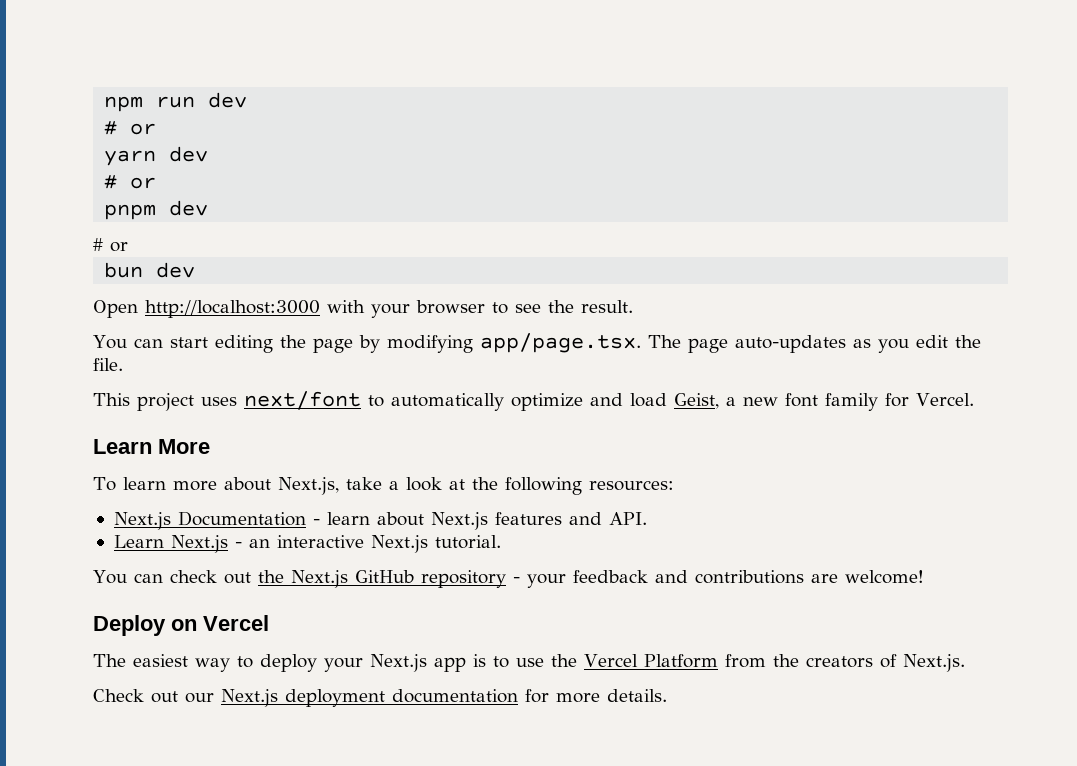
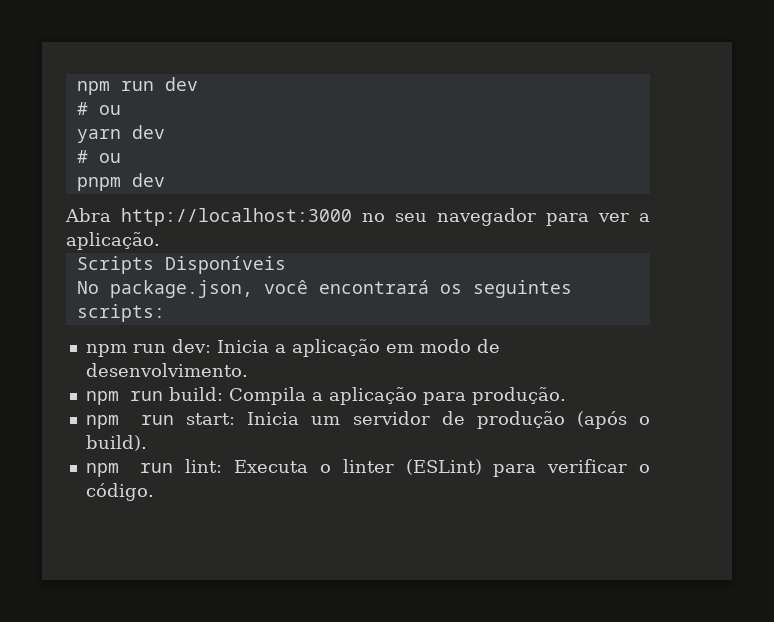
  npm run dev
- # or
+ # ou
  yarn dev
- # or
+ # ou
  pnpm dev
- # or
- bun dev
- Open http://localhost:3000 with your browser to see the result.
- You can start editing the page by modifying app/page.tsx. The page auto-updates as you edit the file.
- This project uses next/font to automatically optimize and load Geist, a new font family for Vercel.
- Learn More
- To learn more about Next.js, take a look at the following resources:
- Next.js Documentation - learn about Next.js features and API.
- Learn Next.js - an interactive Next.js tutorial.
- You can check out the Next.js GitHub repository - your feedback and contributions are welcome!
- Deploy on Vercel
- The easiest way to deploy your Next.js app is to use the Vercel Platform from the creators of Next.js.
- Check out our Next.js deployment documentation for more details.
+ Abra http://localhost:3000 no seu navegador para ver a aplicação.
+ Scripts Disponíveis
+ No package.json, você encontrará os seguintes scripts:
+ npm run dev: Inicia a aplicação em modo de desenvolvimento.
+ npm run build: Compila a aplicação para produção.
+ npm run start: Inicia um servidor de produção (após o build).
+ npm run lint: Executa o linter (ESLint) para verificar o código.

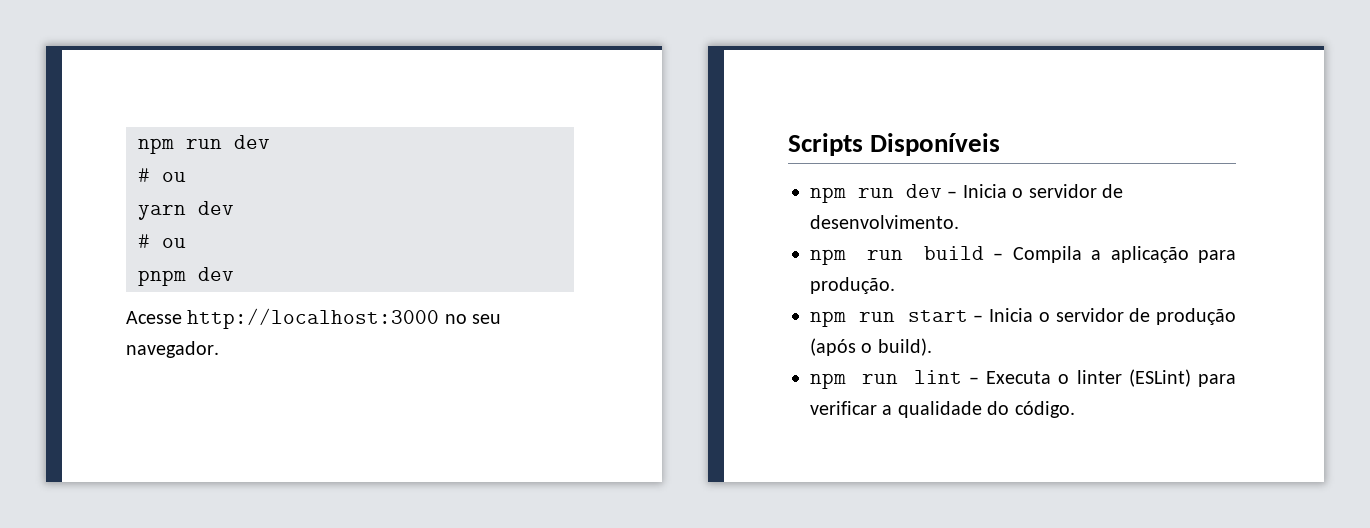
- Abra http://localhost:3000 no seu navegador para ver a aplicação.
+ Acesse http://localhost:3000 no seu navegador.
  Scripts Disponíveis
- No package.json, você encontrará os seguintes scripts:
- npm run dev: Inicia a aplicação em modo de desenvolvimento.
+ npm run dev – Inicia o servidor de desenvolvimento.
- npm run build: Compila a aplicação para produção.
+ npm run build – Compila a aplicação para produção.
- npm run start: Inicia um servidor de produção (após o build).
+ npm run start – Inicia o servidor de produção (após o build).
- npm run lint: Executa o linter (ESLint) para verificar o código.
+ npm run lint – Executa o linter (ESLint) para verificar a qualidade do código.

